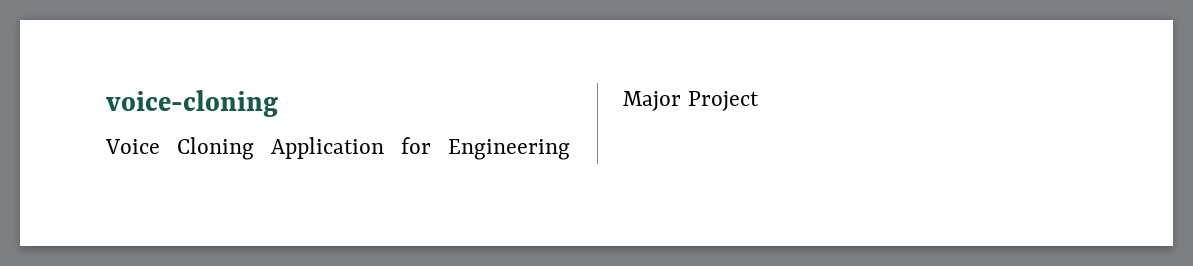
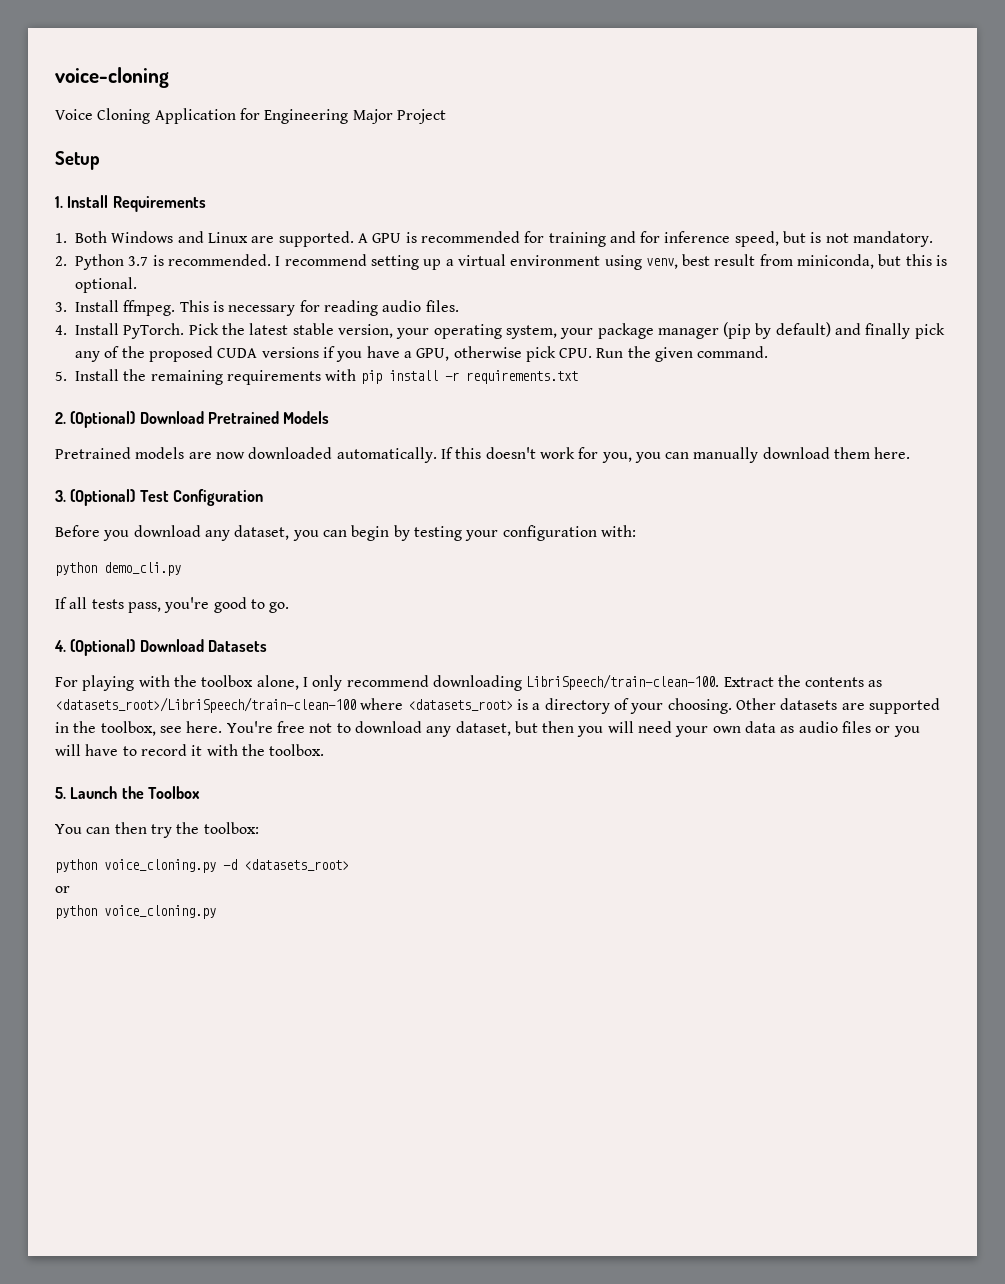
+ Setup
+ 1. Install Requirements
+ 1. Both Windows and Linux are supported. A GPU is recommended for training and for inference speed, but is not mandatory.
+ 2. Python 3.7 is recommended. I recommend setting up a virtual environment using venv, best result from miniconda, but this is optional.
+ 3. Install ffmpeg. This is necessary for reading audio files.
+ 4. Install PyTorch. Pick the latest stable version, your operating system, your package manager (pip by default) and finally pick any of the proposed CUDA versions if you have a GPU, otherwise pick CPU. Run the given command.
+ 5. Install the remaining requirements with pip install -r requirements.txt
+ 2. (Optional) Download Pretrained Models
+ Pretrained models are now downloaded automatically. If this doesn't work for you, you can manually download them here.
+ 3. (Optional) Test Configuration
+ Before you download any dataset, you can begin by testing your configuration with:
+ python demo_cli.py
+ If all tests pass, you're good to go.
+ 4. (Optional) Download Datasets
+ For playing with the toolbox alone, I only recommend downloading LibriSpeech/train-clean-100. Extract the contents as <datasets_root>/LibriSpeech/train-clean-100 where <datasets_root> is a directory of your choosing. Other datasets are supported in the toolbox, see here. You're free not to download any dataset, but then you will need your own data as audio files or you will have to record it with the toolbox.
+ 5. Launch the Toolbox
+ You can then try the toolbox:
+ python voice_cloning.py -d <datasets_root>
+ or
+ python voice_cloning.py

